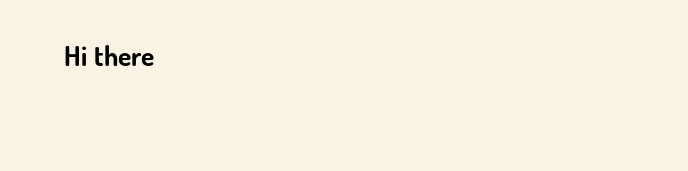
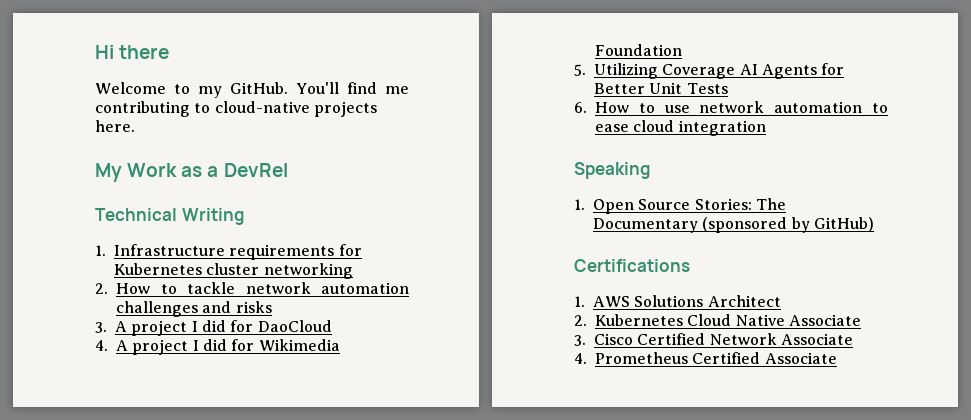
+ Welcome to my GitHub. You'll find me contributing to cloud-native projects here.
+ My Work as a DevRel
+ Technical Writing
+ 1. Infrastructure requirements for Kubernetes cluster networking
+ 2. How to tackle network automation challenges and risks
+ 3. A project I did for DaoCloud
+ 4. A project I did for Wikimedia Foundation
+ 5. Utilizing Coverage AI Agents for Better Unit Tests
+ 6. How to use network automation to ease cloud integration
+ Speaking
+ 1. Open Source Stories: The Documentary (sponsored by GitHub)
+ Certifications
+ 1. AWS Solutions Architect
+ 2. Kubernetes Cloud Native Associate
+ 3. Cisco Certified Network Associate
+ 4. Prometheus Certified Associate

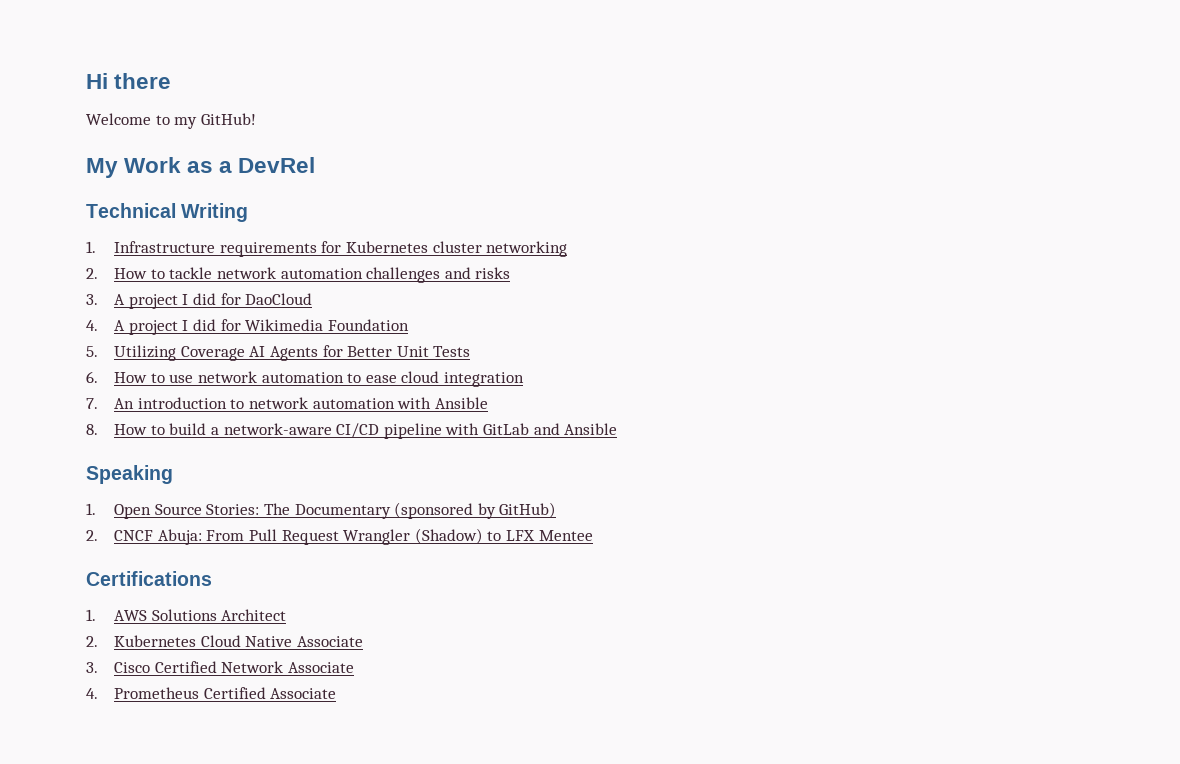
- Welcome to my GitHub. You'll find me contributing to cloud-native projects here.
+ Welcome to my GitHub!
+ 7. An introduction to network automation with Ansible
+ 8. How to build a network-aware CI/CD pipeline with GitLab and Ansible
+ 2. CNCF Abuja: From Pull Request Wrangler (Shadow) to LFX Mentee

